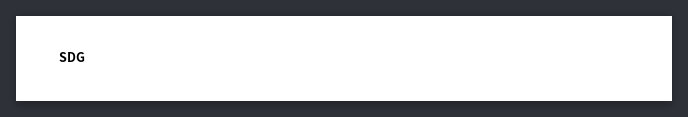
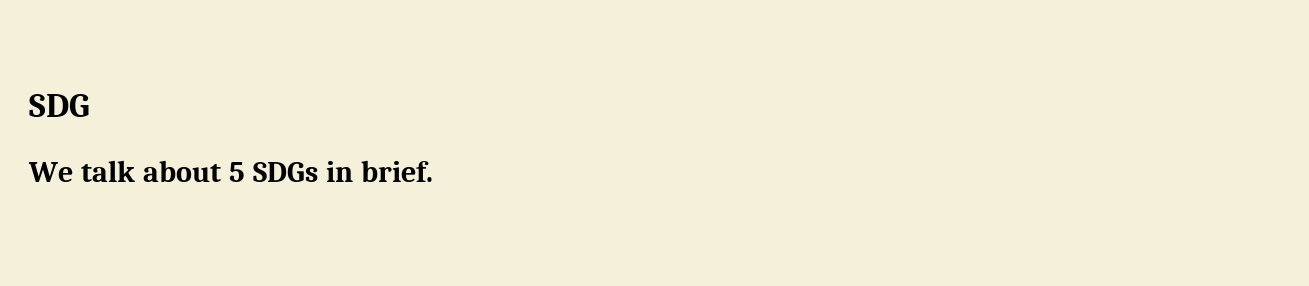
+ We talk about 5 SDGs in brief.

